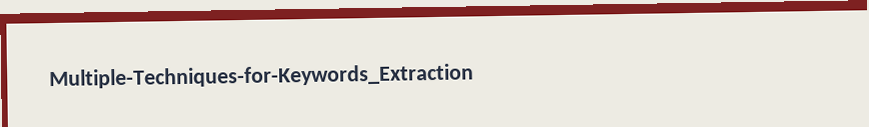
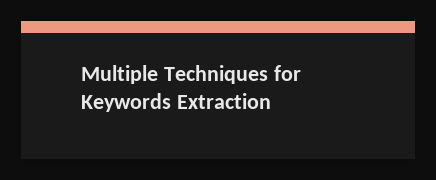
- Multiple-Techniques-for-Keywords_Extraction
+ Multiple Techniques for Keywords Extraction

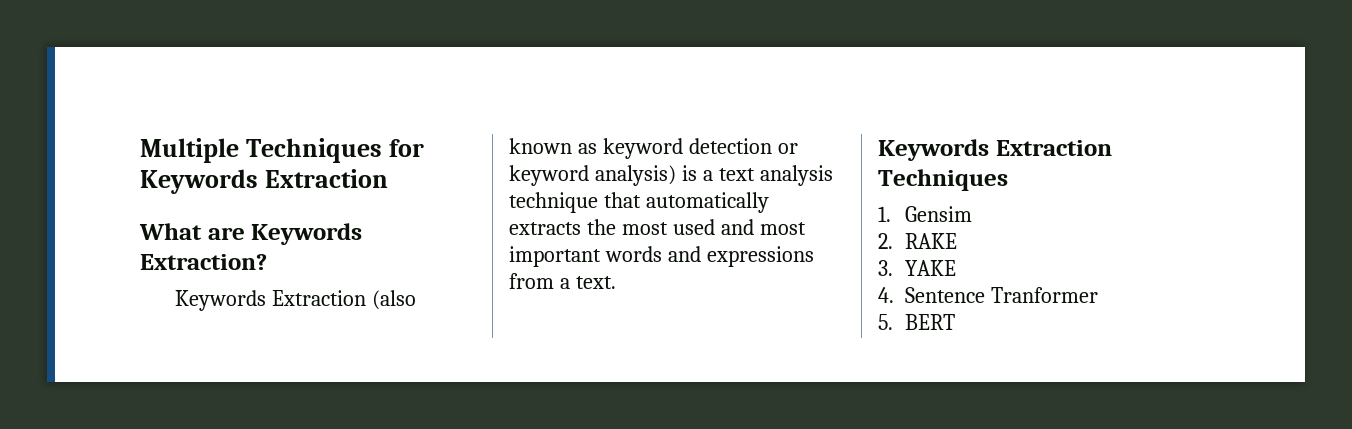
+ What are Keywords Extraction?
+ Keywords Extraction (also known as keyword detection or keyword analysis) is a text analysis technique that automatically extracts the most used and most important words and expressions from a text.
+ Keywords Extraction Techniques
+ 1. Gensim
+ 2. RAKE
+ 3. YAKE
+ 4. Sentence Tranformer
+ 5. BERT

